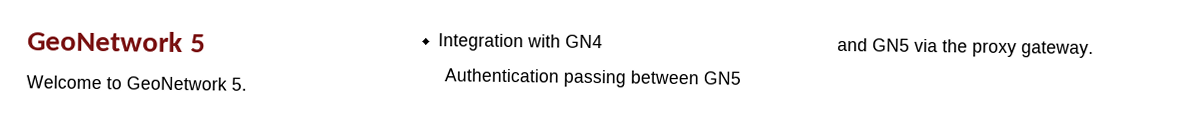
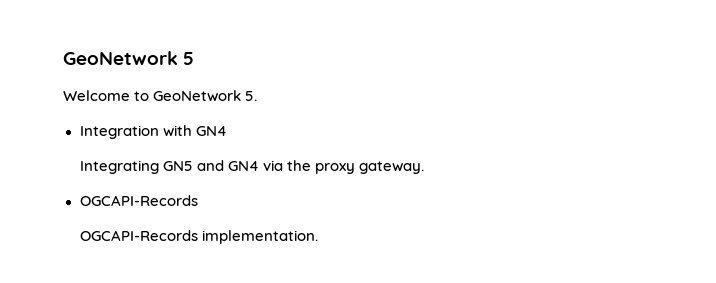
- Authentication passing between GN5 and GN5 via the proxy gateway.
+ Integrating GN5 and GN4 via the proxy gateway.
+ OGCAPI-Records
+ OGCAPI-Records implementation.

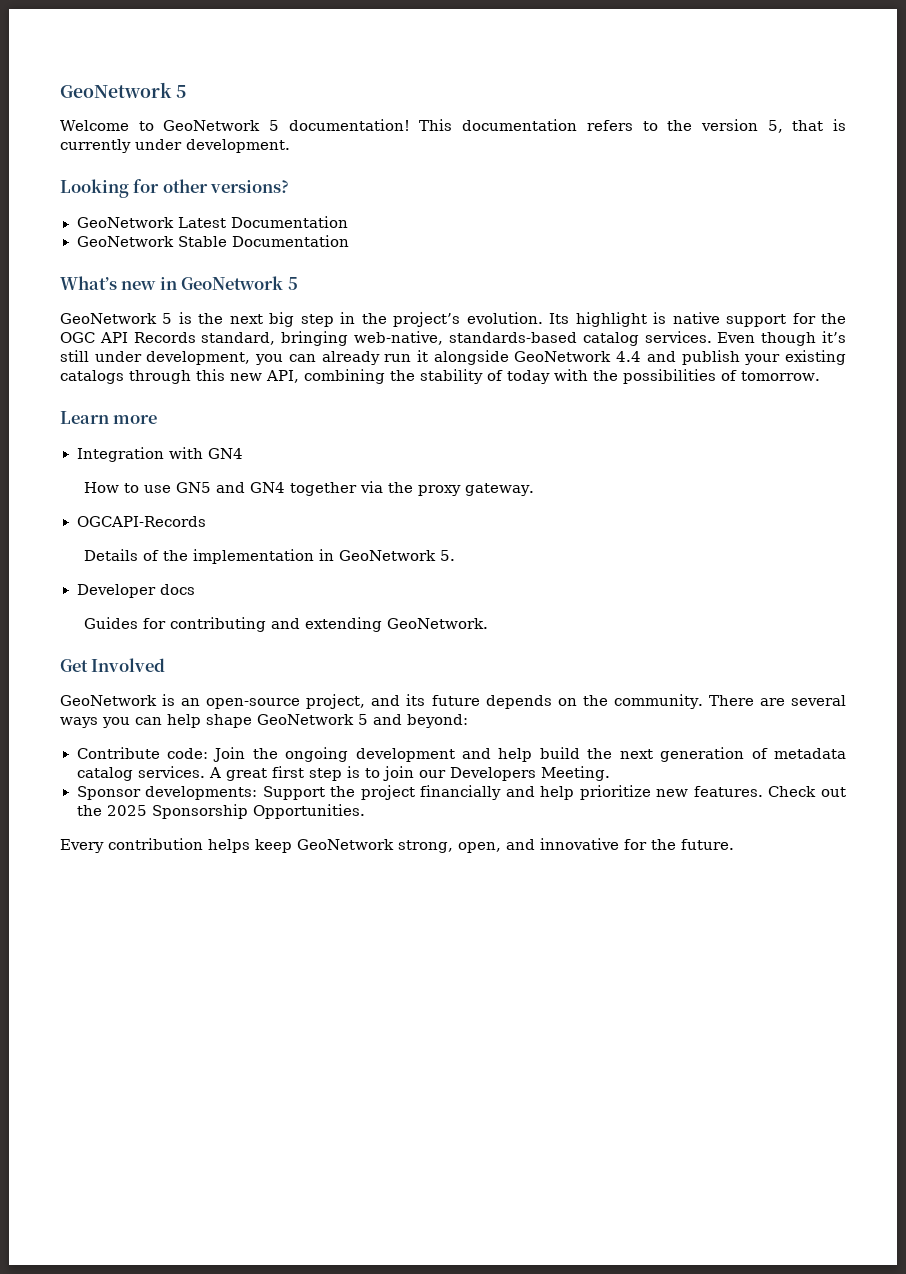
- Welcome to GeoNetwork 5.
+ Welcome to GeoNetwork 5 documentation! This documentation refers to the version 5, that is currently under development.
+ Looking for other versions?
+ GeoNetwork Latest Documentation
+ GeoNetwork Stable Documentation
+ What’s new in GeoNetwork 5
+ GeoNetwork 5 is the next big step in the project’s evolution. Its highlight is native support for the OGC API Records standard, bringing web-native, standards-based catalog services. Even though it’s still under development, you can already run it alongside GeoNetwork 4.4 and publish your existing catalogs through this new API, combining the stability of today with the possibilities of tomorrow.
+ Learn more
- Integrating GN5 and GN4 via the proxy gateway.
+ How to use GN5 and GN4 together via the proxy gateway.
- OGCAPI-Records implementation.
+ Details of the implementation in GeoNetwork 5.
+ Developer docs
+ Guides for contributing and extending GeoNetwork.
+ Get Involved
+ GeoNetwork is an open-source project, and its future depends on the community. There are several ways you can help shape GeoNetwork 5 and beyond:
+ Contribute code: Join the ongoing development and help build the next generation of metadata catalog services. A great first step is to join our Developers Meeting.
+ Sponsor developments: Support the project financially and help prioritize new features. Check out the 2025 Sponsorship Opportunities.
+ Every contribution helps keep GeoNetwork strong, open, and innovative for the future.

